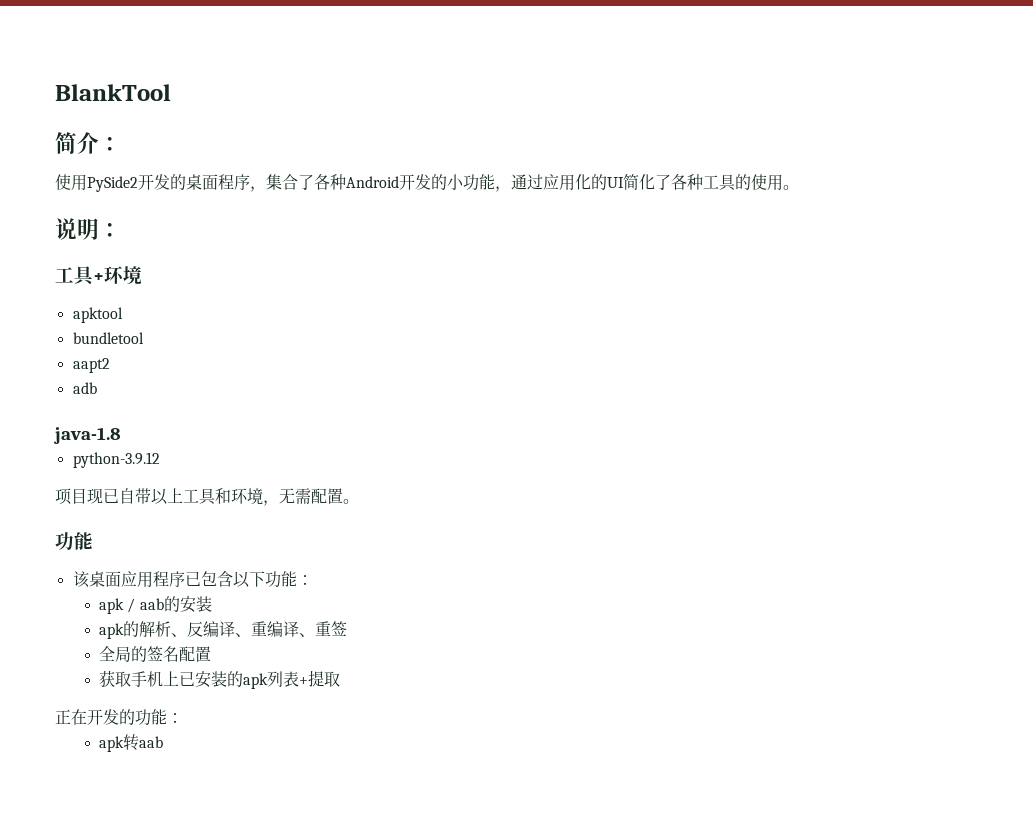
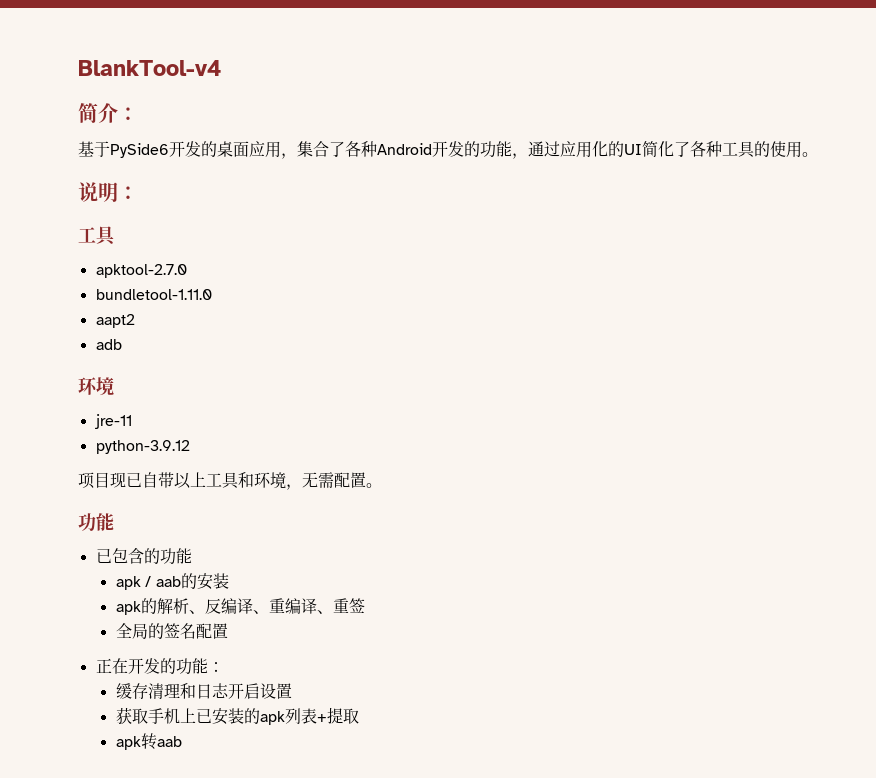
- BlankTool
+ BlankTool-v4
- 使用PySide2开发的桌面程序，集合了各种Android开发的小功能，通过应用化的UI简化了各种工具的使用。
+ 基于PySide6开发的桌面应用，集合了各种Android开发的功能，通过应用化的UI简化了各种工具的使用。
  说明：
- 工具+环境
- apktool
- bundletool
+ 工具
+ apktool-2.7.0
+ bundletool-1.11.0
  adb
- java-1.8
+ 环境
+ jre-11
- 该桌面应用程序已包含以下功能：
+ 已包含的功能
+ 正在开发的功能：
+ 缓存清理和日志开启设置
- 正在开发的功能：

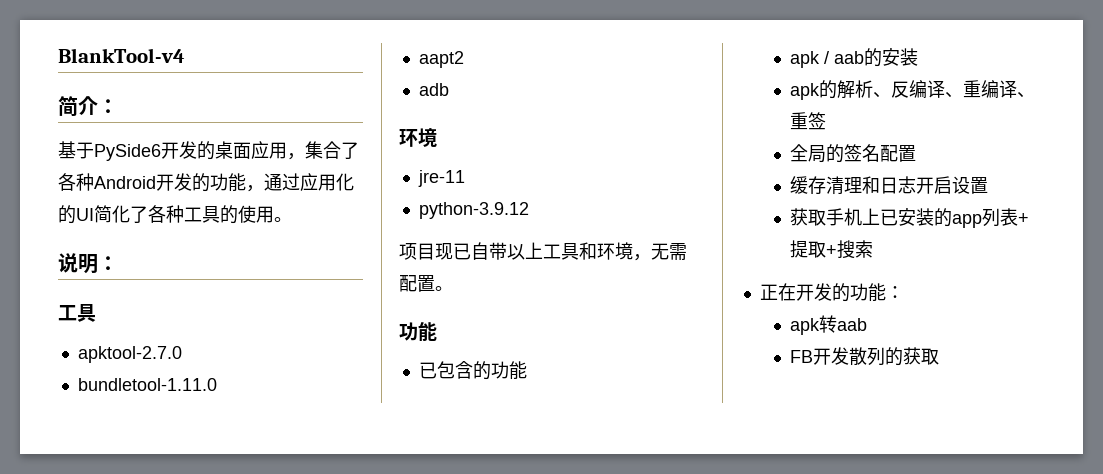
- 正在开发的功能：
- 获取手机上已安装的apk列表+提取
+ 获取手机上已安装的app列表+提取+搜索
+ 正在开发的功能：
  apk转aab
+ FB开发散列的获取

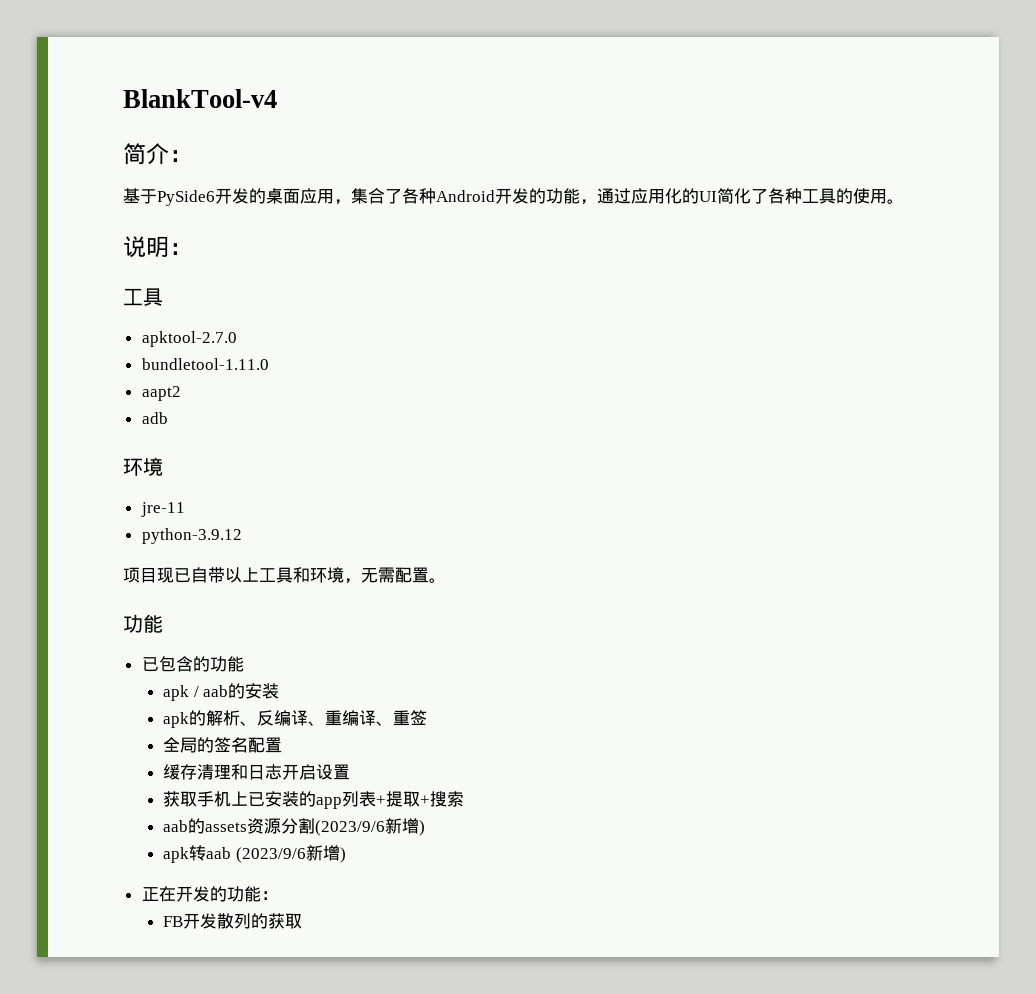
+ aab的assets资源分割(2023/9/6新增)
+ apk转aab (2023/9/6新增)
- apk转aab

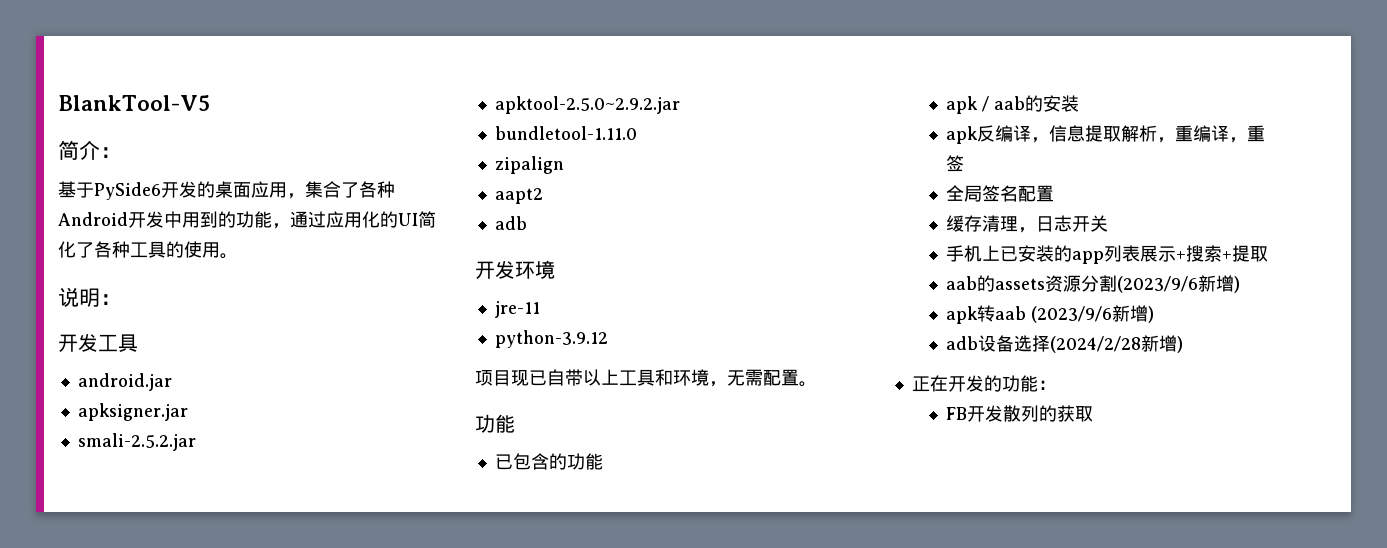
- BlankTool-v4
+ BlankTool-V5
- 基于PySide6开发的桌面应用，集合了各种Android开发的功能，通过应用化的UI简化了各种工具的使用。
+ 基于PySide6开发的桌面应用，集合了各种Android开发中用到的功能，通过应用化的UI简化了各种工具的使用。
  说明：
- 工具
+ 开发工具
- apktool-2.7.0
+ android.jar
+ apksigner.jar
+ smali-2.5.2.jar
+ apktool-2.5.0~2.9.2.jar
+ zipalign
  aapt2
  adb
- 环境
+ 开发环境
- apk的解析、反编译、重编译、重签
+ apk反编译，信息提取解析，重编译，重签
- 全局的签名配置
+ 全局签名配置
- 缓存清理和日志开启设置
- 获取手机上已安装的app列表+提取+搜索
+ 缓存清理，日志开关
+ 手机上已安装的app列表展示+搜索+提取
+ adb设备选择(2024/2/28新增)

